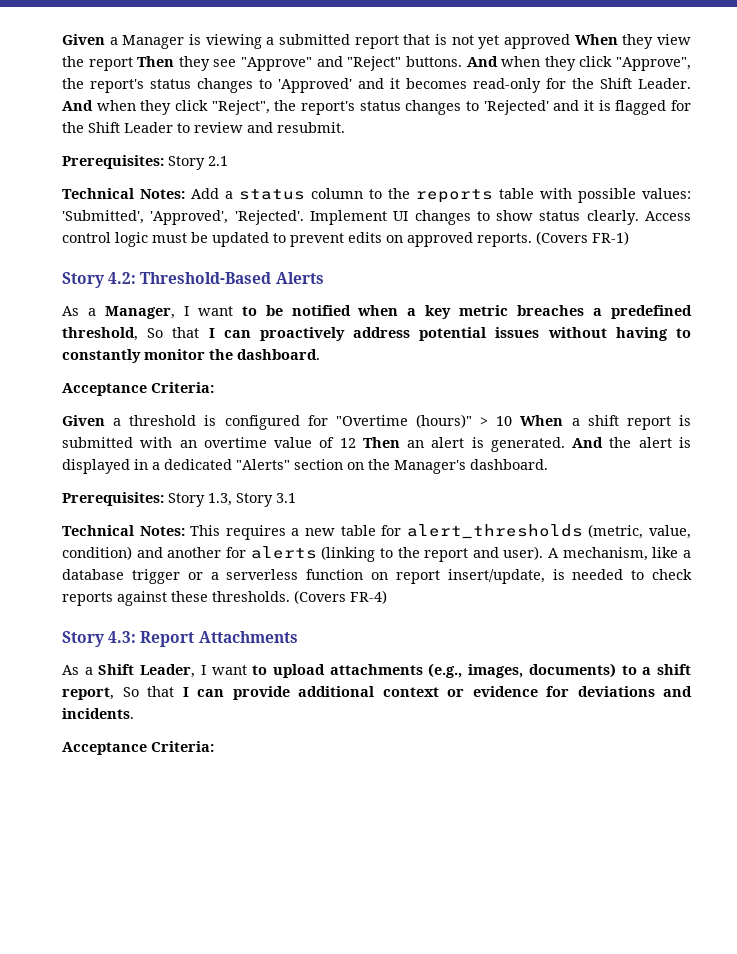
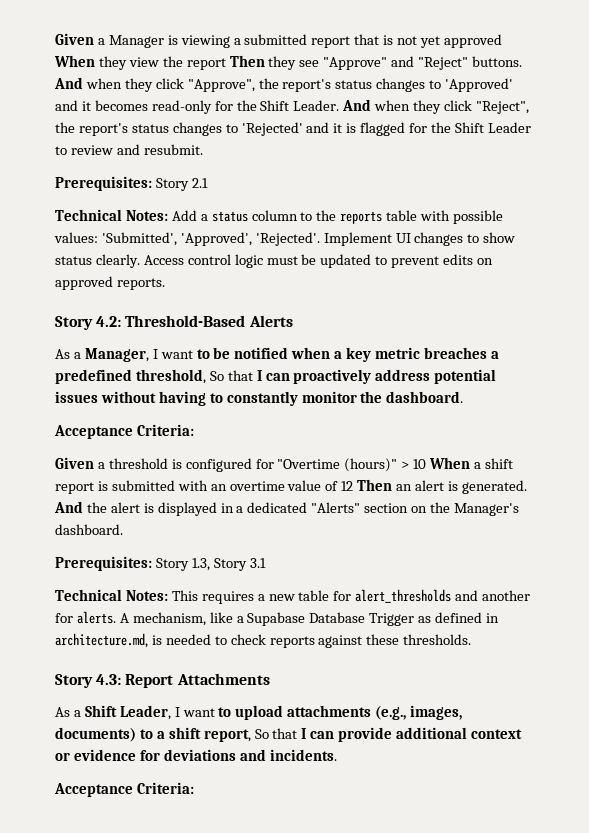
- (Covers FR-1)
- Technical Notes: This requires a new table for alert_thresholds (metric, value, condition) and another for alerts (linking to the report and user). A mechanism, like a database trigger or a serverless function on report insert/update, is needed to check reports against these thresholds. (Covers FR-4)
+ Technical Notes: This requires a new table for alert_thresholds and another for alerts. A mechanism, like a Supabase Database Trigger as defined in architecture.md, is needed to check reports against these thresholds.

